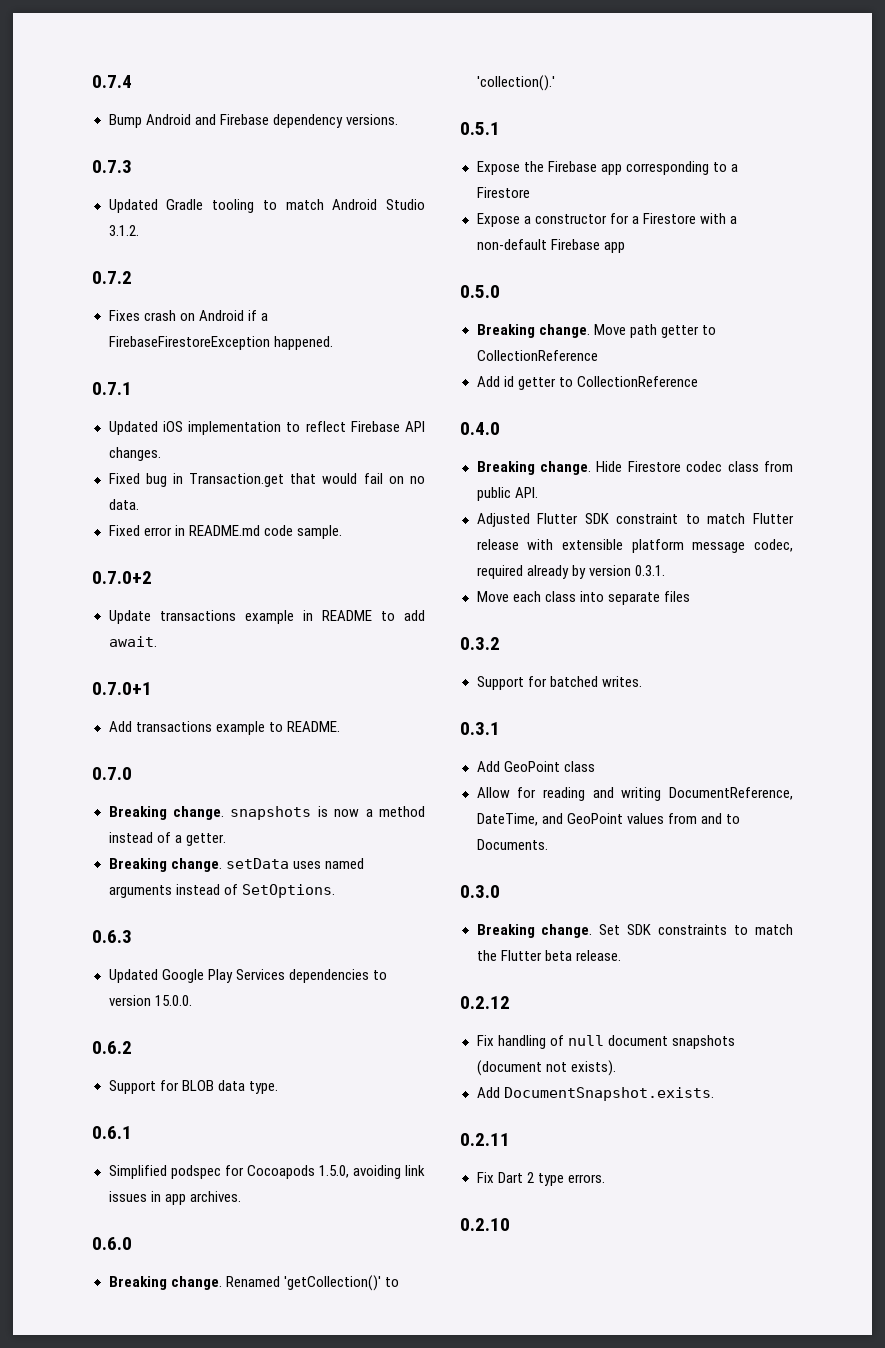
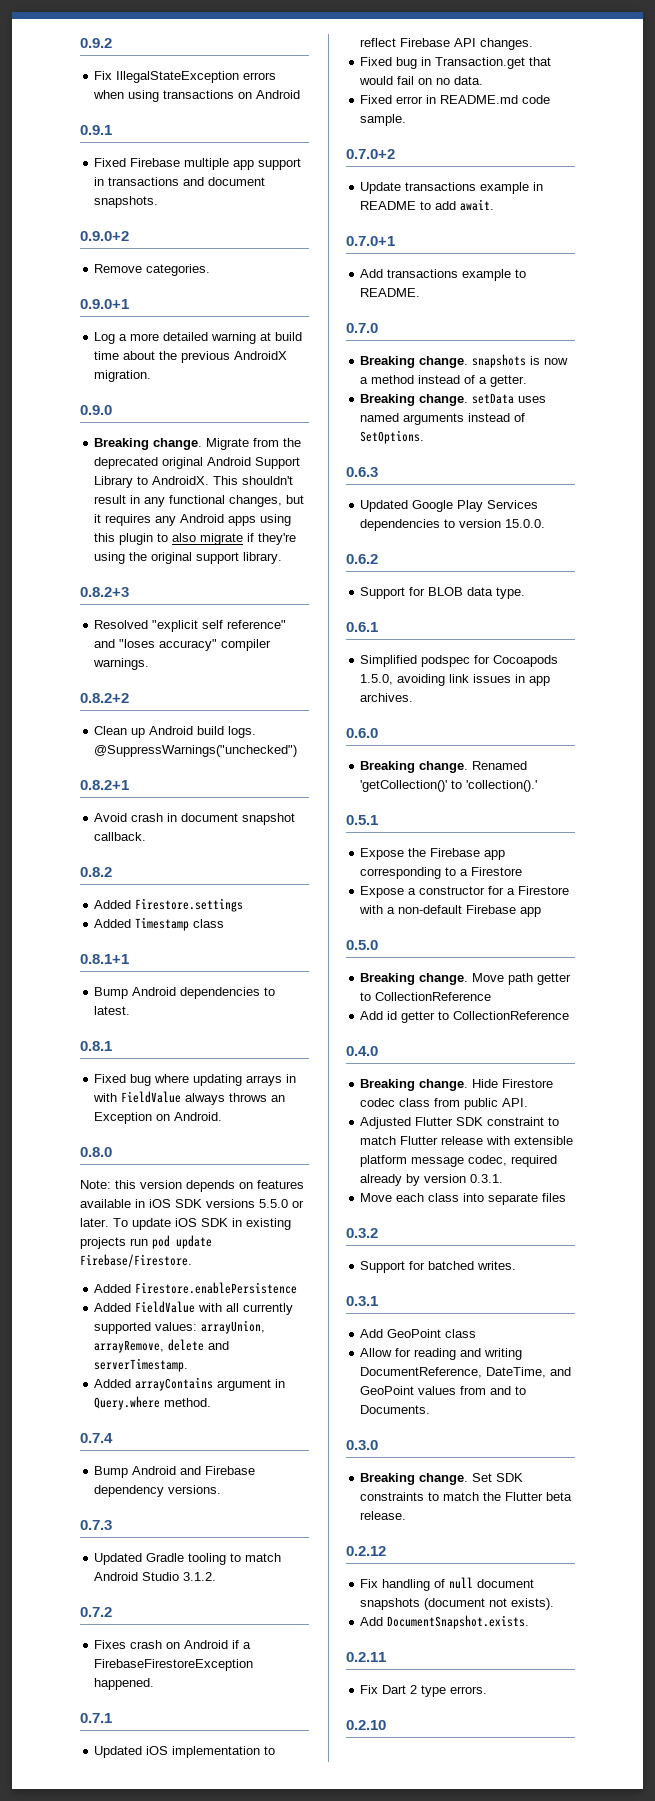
+ 0.9.2
+ Fix IllegalStateException errors when using transactions on Android
+ 0.9.1
+ Fixed Firebase multiple app support in transactions and document snapshots.
+ 0.9.0+2
+ Remove categories.
+ 0.9.0+1
+ Log a more detailed warning at build time about the previous AndroidX migration.
+ 0.9.0
+ Breaking change. Migrate from the deprecated original Android Support Library to AndroidX. This shouldn't result in any functional changes, but it requires any Android apps using this plugin to also migrate if they're using the original support library.
+ 0.8.2+3
+ Resolved "explicit self reference" and "loses accuracy" compiler warnings.
+ 0.8.2+2
+ Clean up Android build logs. @SuppressWarnings("unchecked")
+ 0.8.2+1
+ Avoid crash in document snapshot callback.
+ 0.8.2
+ Added Firestore.settings
+ Added Timestamp class
+ 0.8.1+1
+ Bump Android dependencies to latest.
+ 0.8.1
+ Fixed bug where updating arrays in with FieldValue always throws an Exception on Android.
+ 0.8.0
+ Note: this version depends on features available in iOS SDK versions 5.5.0 or later. To update iOS SDK in existing projects run pod update Firebase/Firestore.
+ Added Firestore.enablePersistence
+ Added FieldValue with all currently supported values: arrayUnion, arrayRemove, delete and serverTimestamp.
+ Added arrayContains argument in Query.where method.

